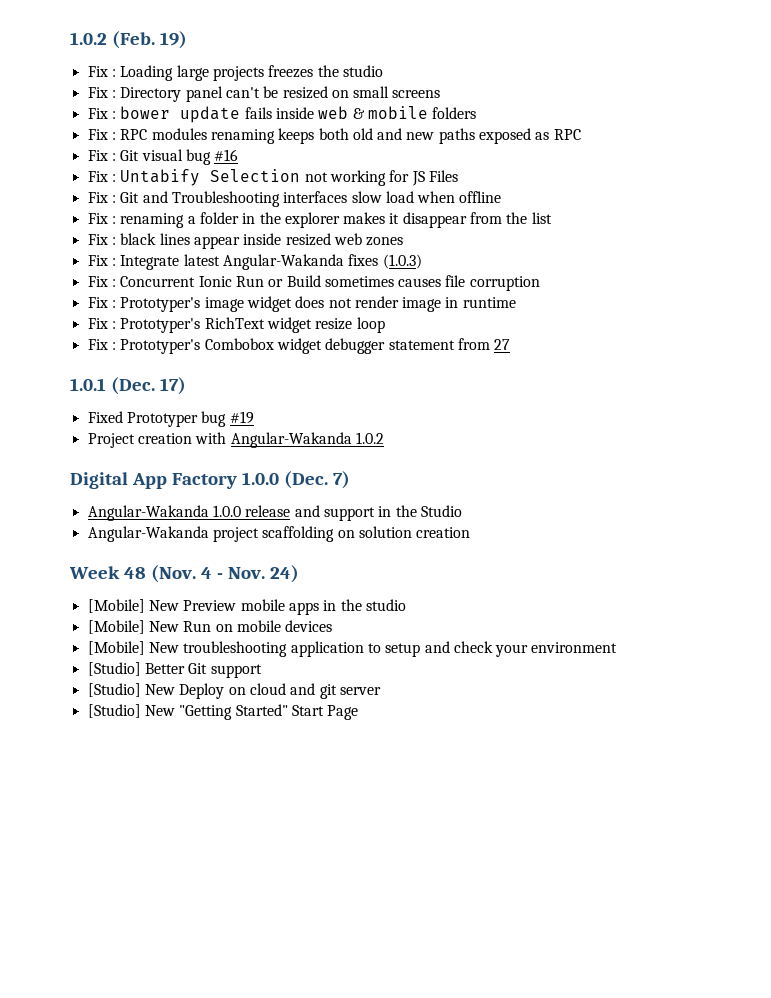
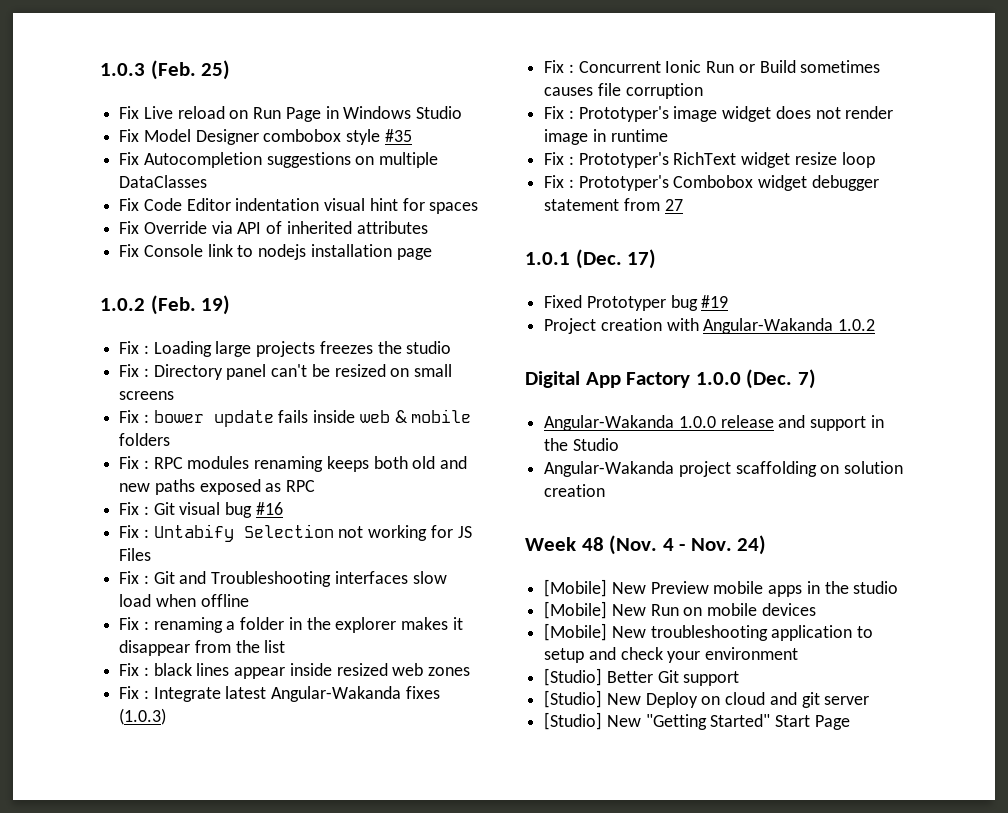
+ 1.0.3 (Feb. 25)
+ Fix Live reload on Run Page in Windows Studio
+ Fix Model Designer combobox style #35
+ Fix Autocompletion suggestions on multiple DataClasses
+ Fix Code Editor indentation visual hint for spaces
+ Fix Override via API of inherited attributes
+ Fix Console link to nodejs installation page

